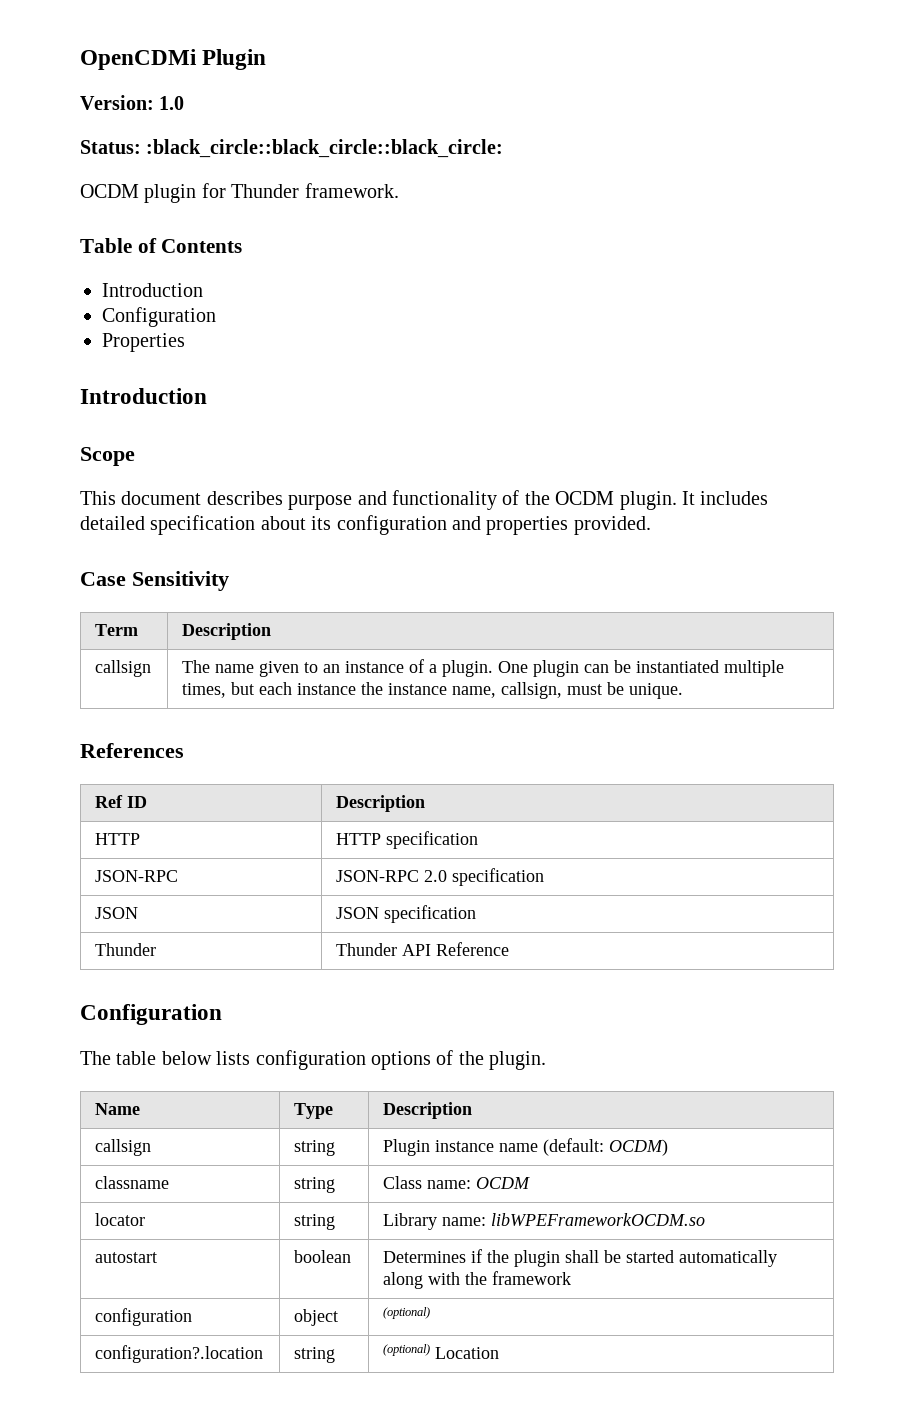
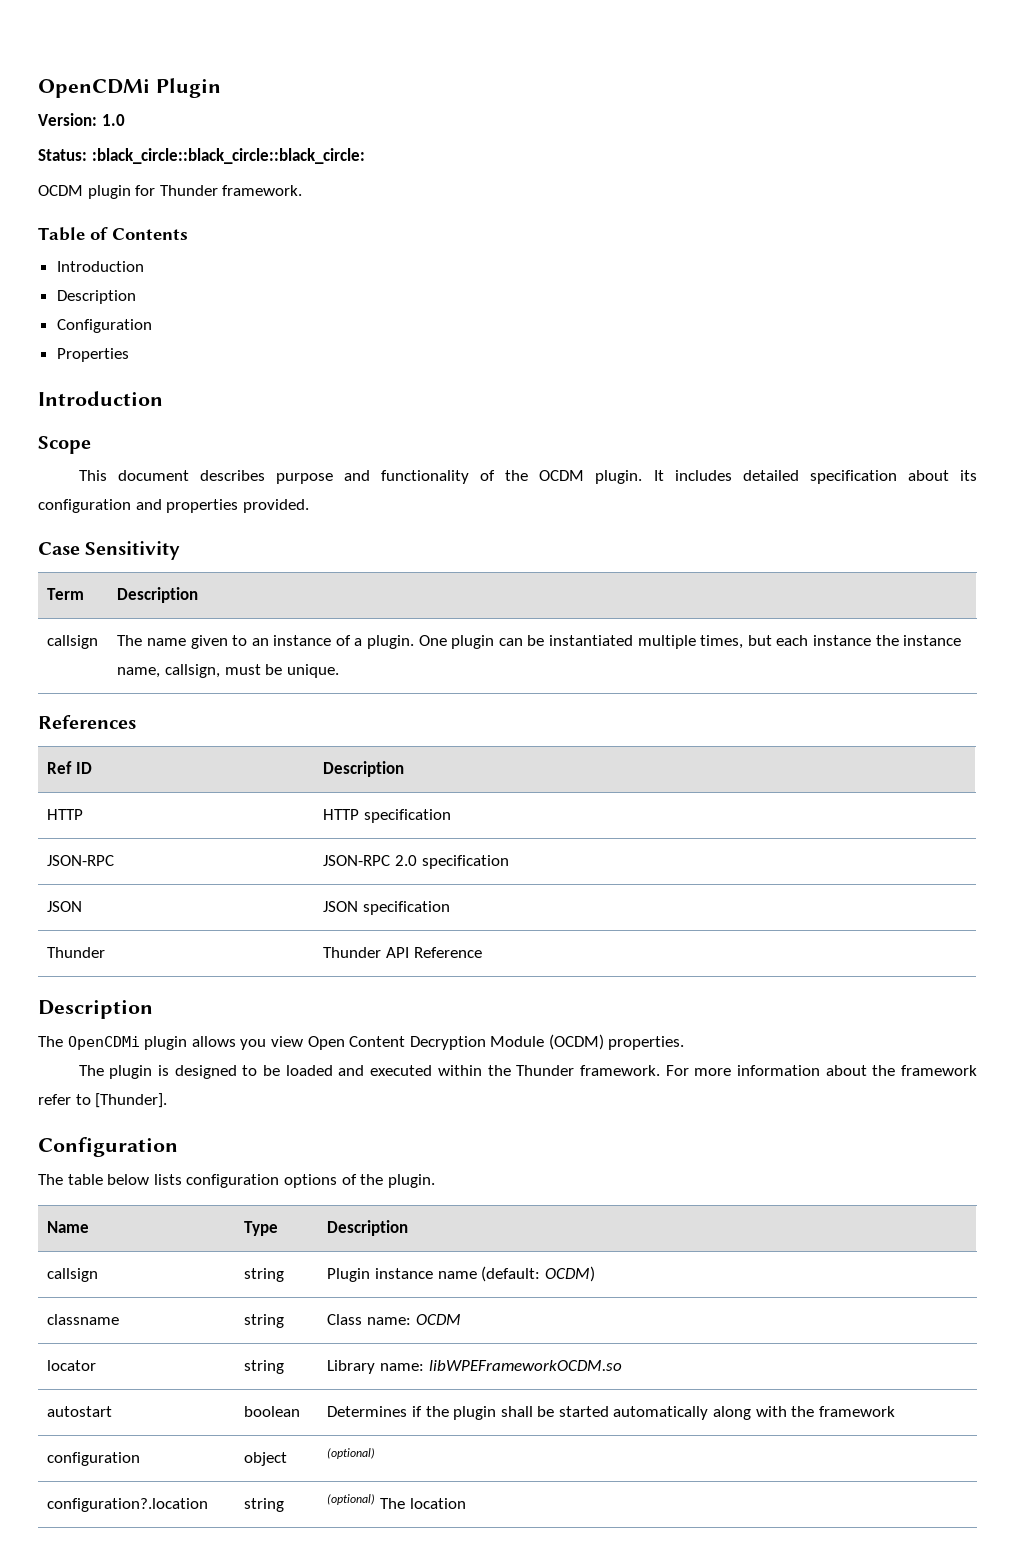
  Table of Contents
  Introduction
+ Description
  Thunder | Thunder API Reference
+ Description
+ The OpenCDMi plugin allows you view Open Content Decryption Module (OCDM) properties.
+ The plugin is designed to be loaded and executed within the Thunder framework. For more information about the framework refer to [Thunder].
- configuration?.location | string | (optional) Location
+ configuration?.location | string | (optional) The location

